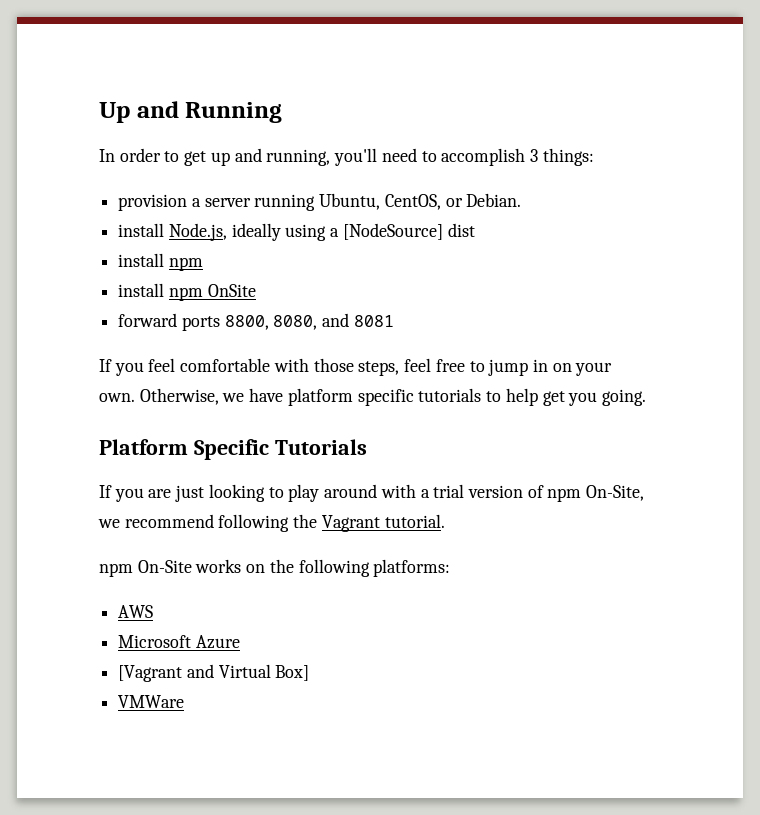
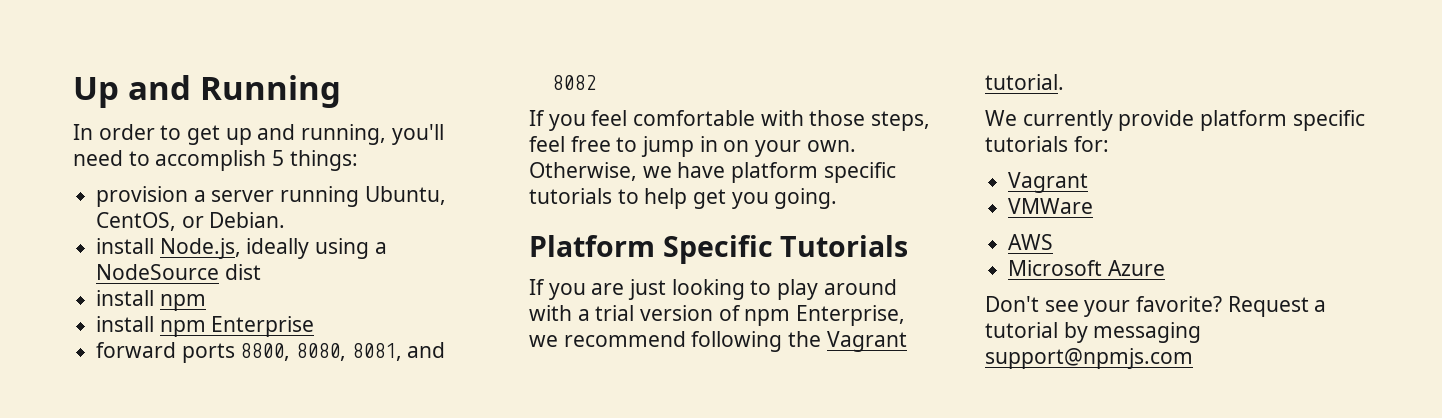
- In order to get up and running, you'll need to accomplish 3 things:
+ In order to get up and running, you'll need to accomplish 5 things:
- install Node.js, ideally using a [NodeSource] dist
+ install Node.js, ideally using a NodeSource dist
- install npm OnSite
+ install npm Enterprise
- forward ports 8800, 8080, and 8081
+ forward ports 8800, 8080, 8081, and 8082
- If you are just looking to play around with a trial version of npm On-Site, we recommend following the Vagrant tutorial.
+ If you are just looking to play around with a trial version of npm Enterprise, we recommend following the Vagrant tutorial.
- npm On-Site works on the following platforms:
+ We currently provide platform specific tutorials for:
+ Vagrant
+ VMWare
  AWS
  Microsoft Azure
- [Vagrant and Virtual Box]
- VMWare
+ Don't see your favorite? Request a tutorial by messaging support@npmjs.com

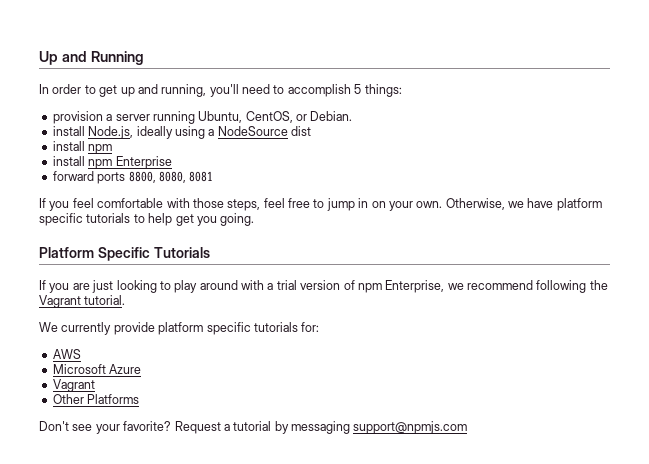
- forward ports 8800, 8080, 8081, and 8082
+ forward ports 8800, 8080, 8081
  We currently provide platform specific tutorials for:
- Vagrant
- VMWare
  Microsoft Azure
+ Vagrant
+ Other Platforms

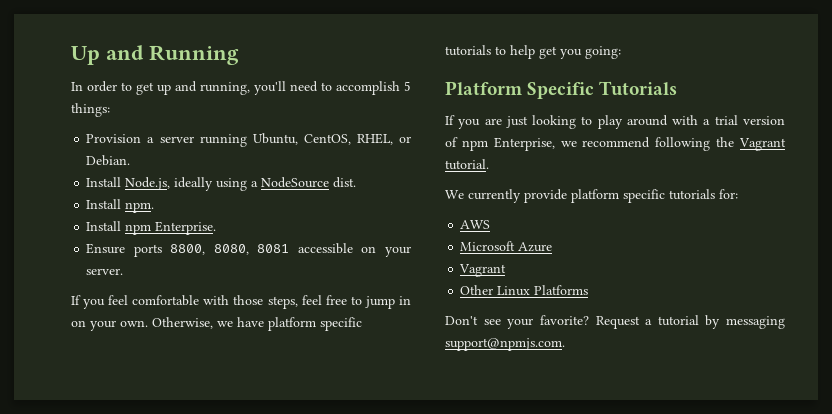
- provision a server running Ubuntu, CentOS, or Debian.
+ Provision a server running Ubuntu, CentOS, RHEL, or Debian.
- install Node.js, ideally using a NodeSource dist
- install npm
- install npm Enterprise
- forward ports 8800, 8080, 8081
+ Install Node.js, ideally using a NodeSource dist.
+ Install npm.
+ Install npm Enterprise.
+ Ensure ports 8800, 8080, 8081 accessible on your server.
- Otherwise, we have platform specific tutorials to help get you going.
+ Otherwise, we have platform specific tutorials to help get you going:
- Other Platforms
+ Other Linux Platforms
- Request a tutorial by messaging support@npmjs.com
+ Request a tutorial by messaging support@npmjs.com.

